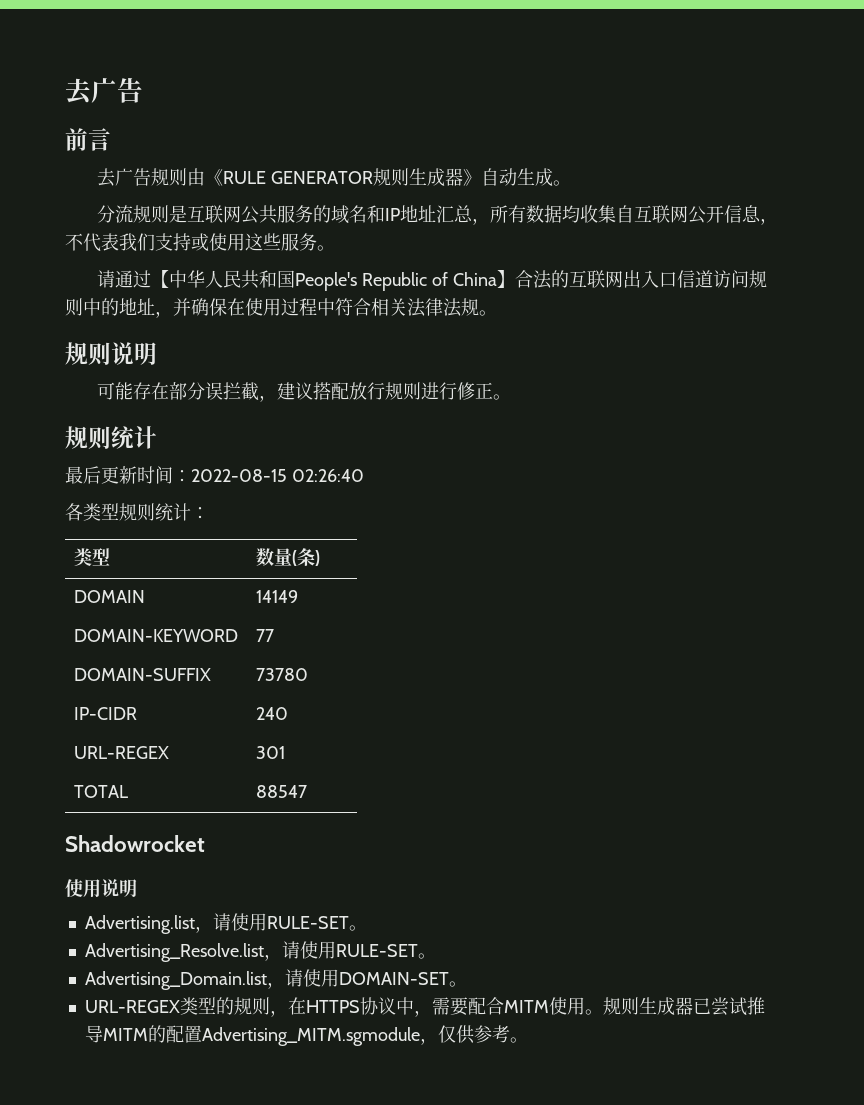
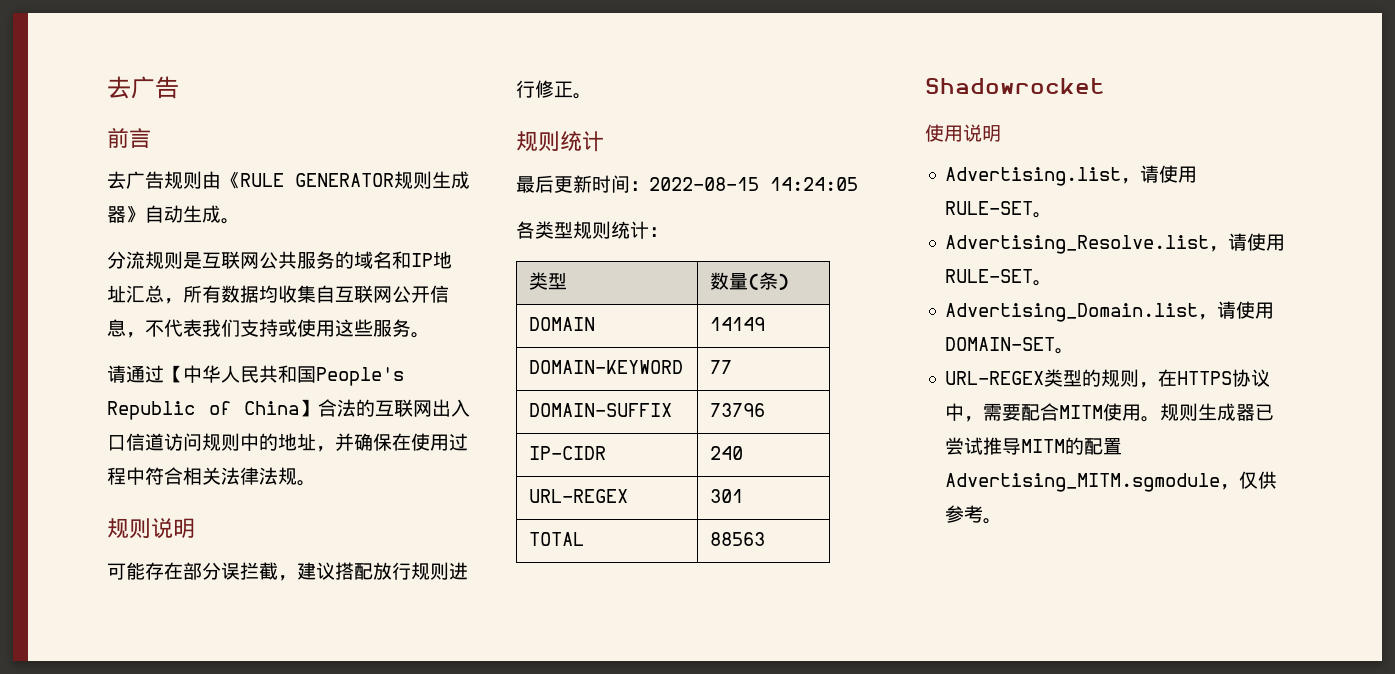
- 最后更新时间：2022-08-15 02:26:40
+ 最后更新时间：2022-08-15 14:24:05
- DOMAIN-SUFFIX | 73780
+ DOMAIN-SUFFIX | 73796
- TOTAL | 88547
+ TOTAL | 88563

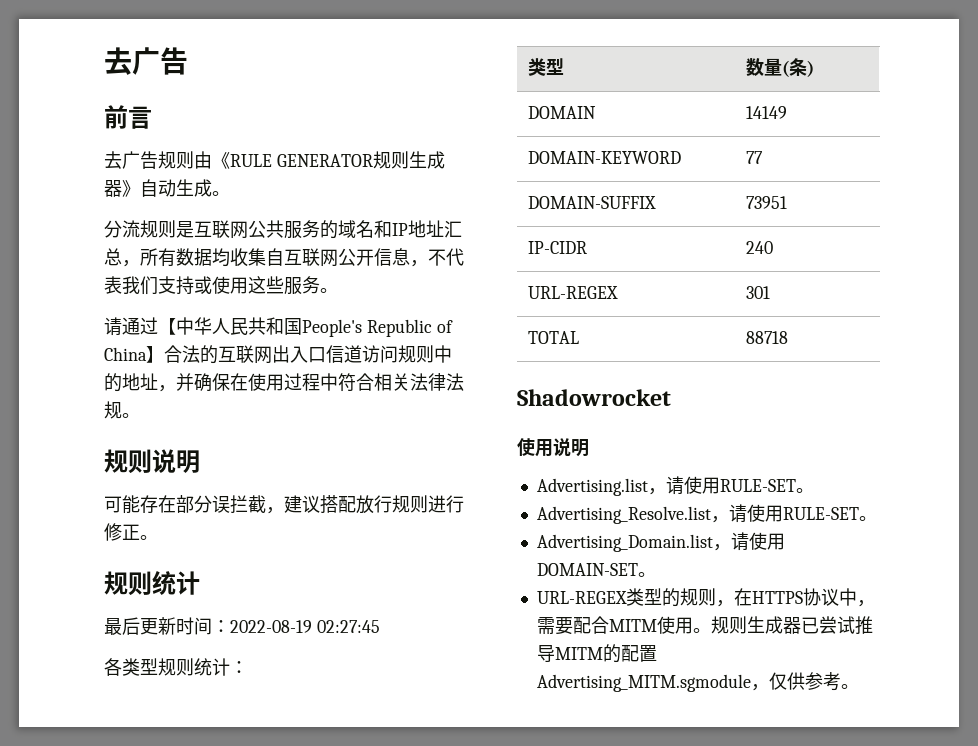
- 最后更新时间：2022-08-15 14:24:05
+ 最后更新时间：2022-08-19 02:27:45
- DOMAIN-SUFFIX | 73796
+ DOMAIN-SUFFIX | 73951
- TOTAL | 88563
+ TOTAL | 88718

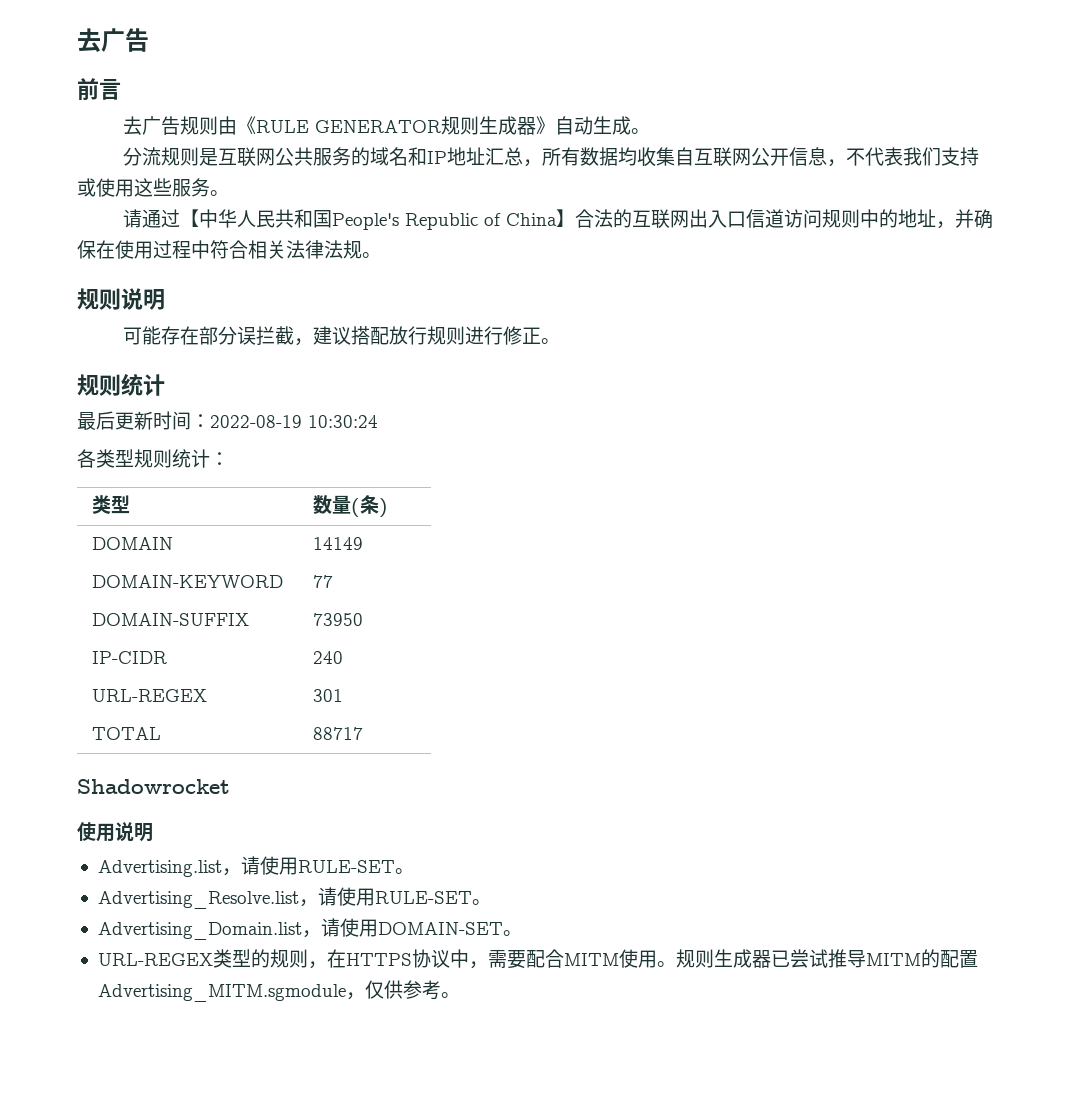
- 最后更新时间：2022-08-19 02:27:45
+ 最后更新时间：2022-08-19 10:30:24
- DOMAIN-SUFFIX | 73951
+ DOMAIN-SUFFIX | 73950
- TOTAL | 88718
+ TOTAL | 88717

